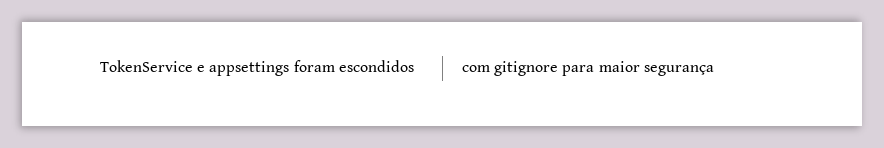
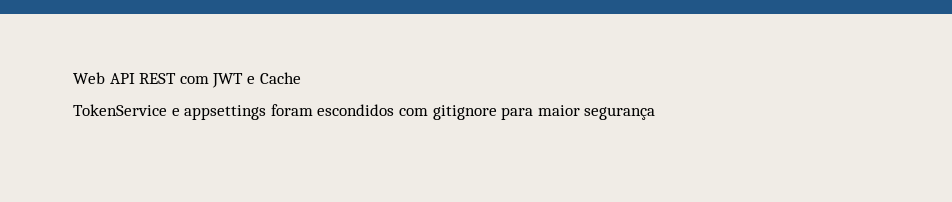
+ Web API REST com JWT e Cache

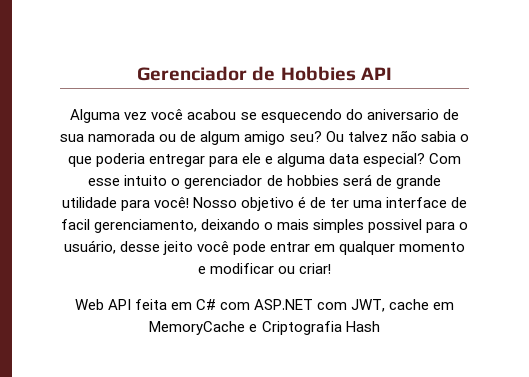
- Web API REST com JWT e Cache
- TokenService e appsettings foram escondidos com gitignore para maior segurança
+ Gerenciador de Hobbies API
+ Alguma vez você acabou se esquecendo do aniversario de sua namorada ou de algum amigo seu? Ou talvez não sabia o que poderia entregar para ele e alguma data especial? Com esse intuito o gerenciador de hobbies será de grande utilidade para você! Nosso objetivo é de ter uma interface de facil gerenciamento, deixando o mais simples possivel para o usuário, desse jeito você pode entrar em qualquer momento e modificar ou criar!
+ Web API feita em C# com ASP.NET com JWT, cache em MemoryCache e Criptografia Hash

